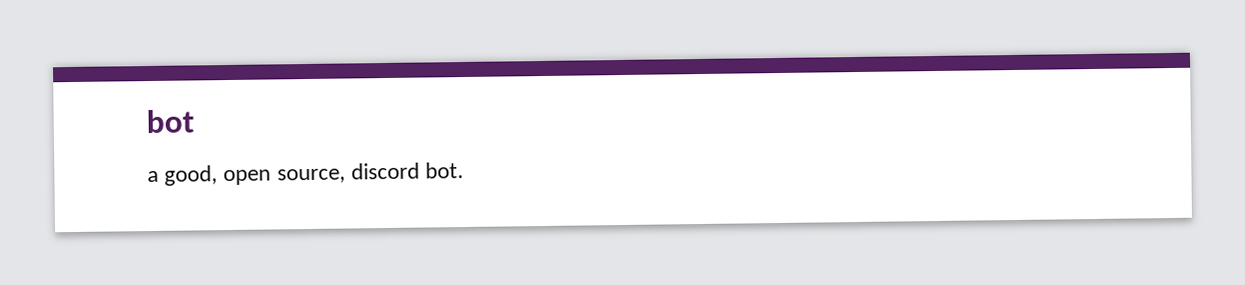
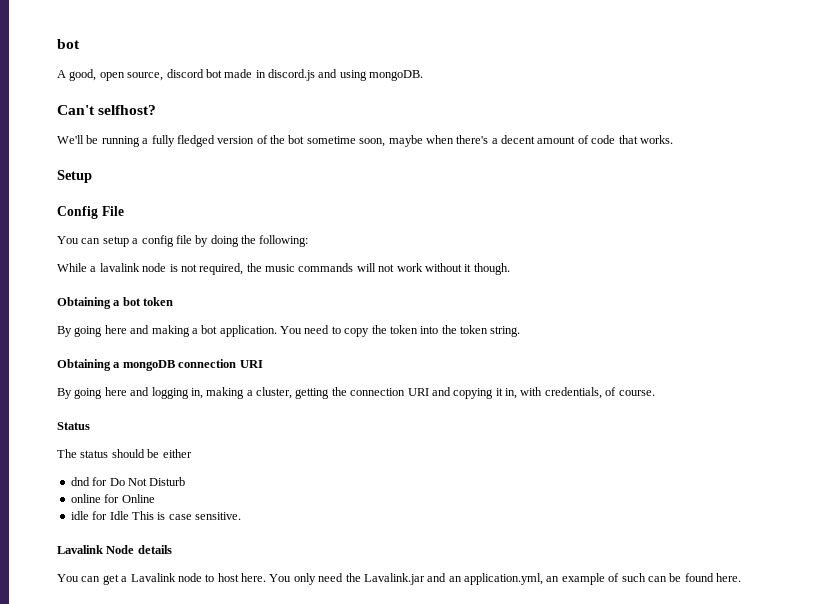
- a good, open source, discord bot.
+ A good, open source, discord bot made in discord.js and using mongoDB.
+ Can't selfhost?
+ We'll be running a fully fledged version of the bot sometime soon, maybe when there's a decent amount of code that works.
+ Setup
+ Config File
+ You can setup a config file by doing the following:
+ While a lavalink node is not required, the music commands will not work without it though.
+ Obtaining a bot token
+ By going here and making a bot application. You need to copy the token into the token string.
+ Obtaining a mongoDB connection URI
+ By going here and logging in, making a cluster, getting the connection URI and copying it in, with credentials, of course.
+ Status
+ The status should be either
+ dnd for Do Not Disturb
+ online for Online
+ idle for Idle This is case sensitive.
+ Lavalink Node details
+ You can get a Lavalink node to host here. You only need the Lavalink.jar and an application.yml, an example of such can be found here.

